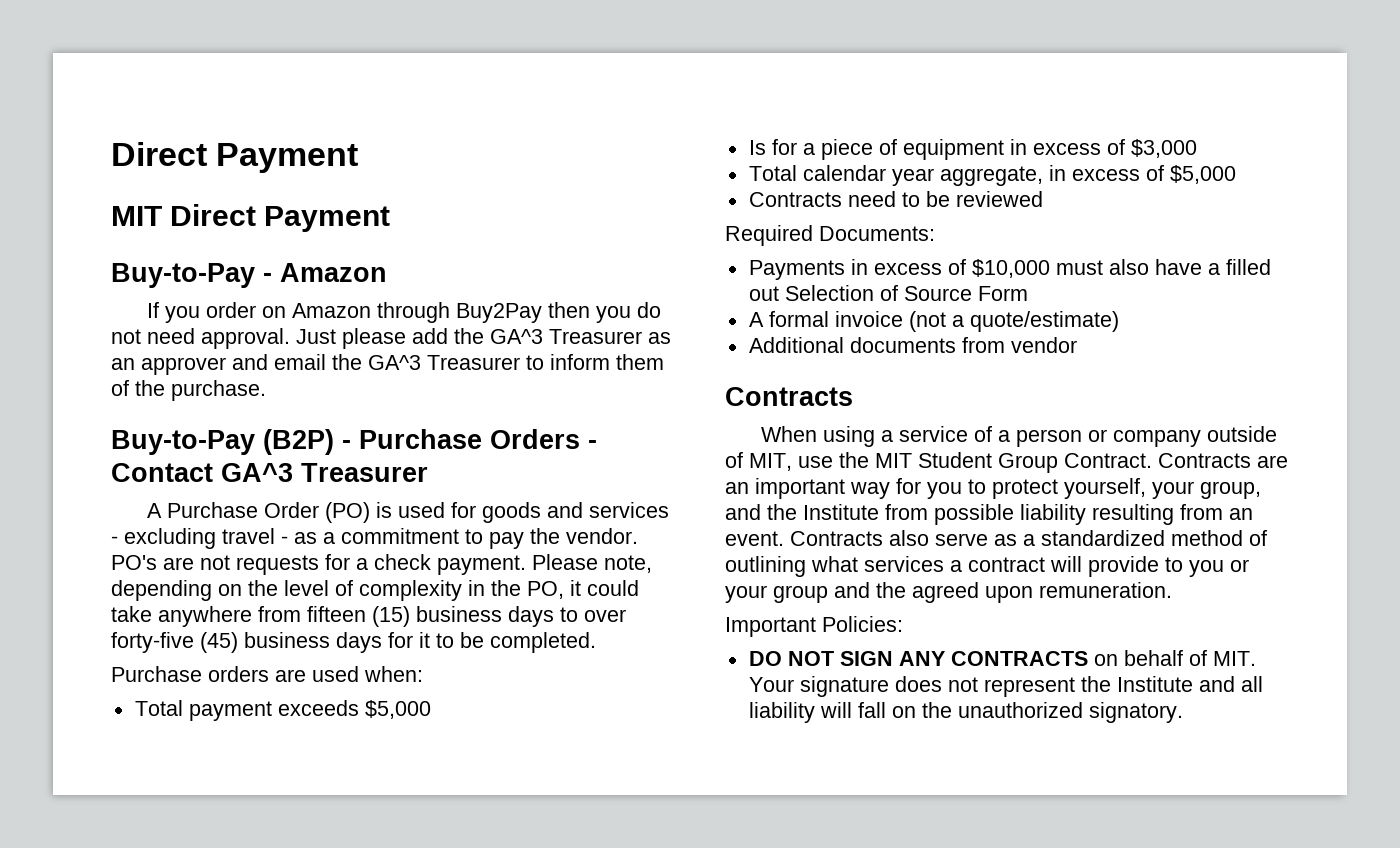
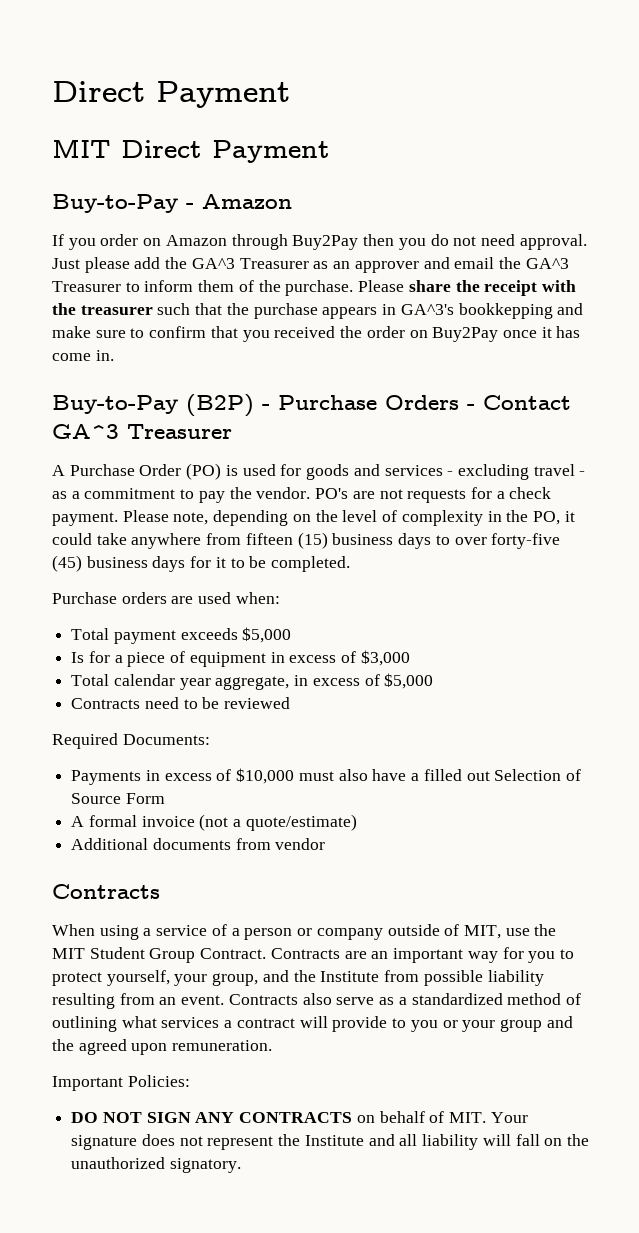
+ Please share the receipt with the treasurer such that the purchase appears in GA^3's bookkepping and make sure to confirm that you received the order on Buy2Pay once it has come in.

